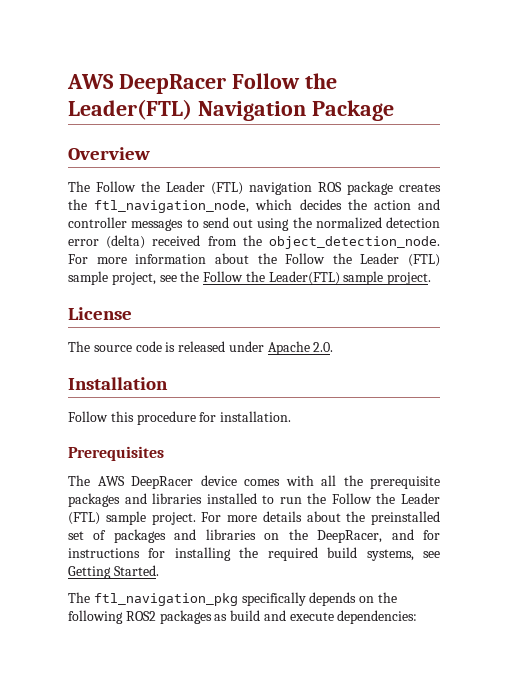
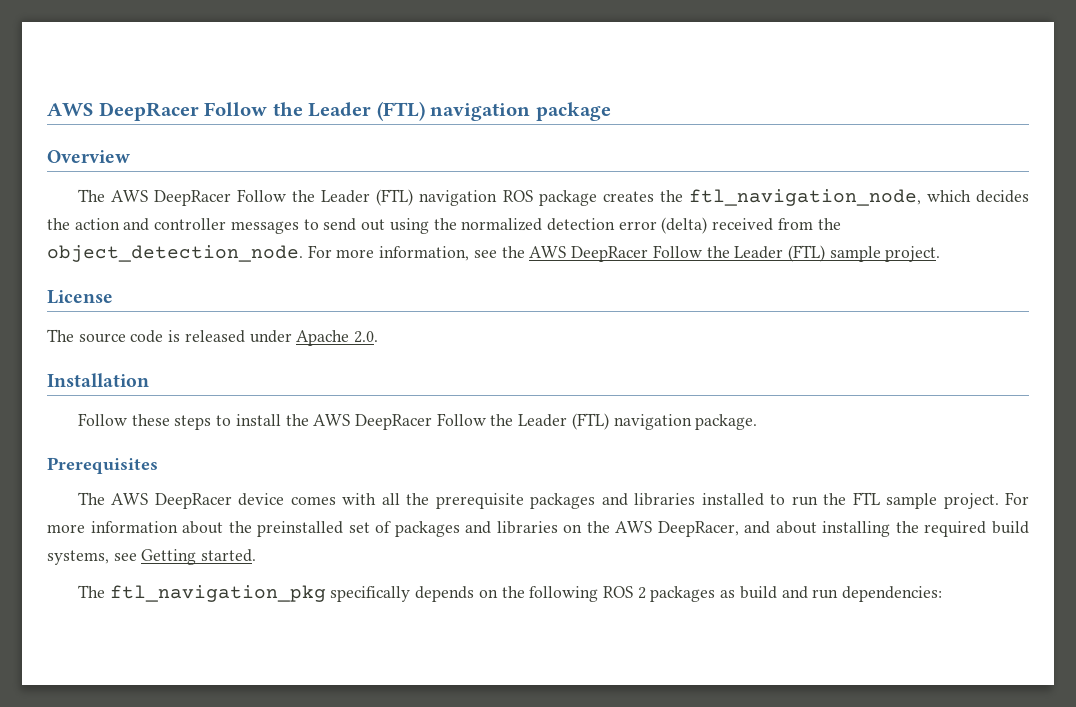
- AWS DeepRacer Follow the Leader(FTL) Navigation Package
+ AWS DeepRacer Follow the Leader (FTL) navigation package
- The Follow the Leader (FTL) navigation ROS package creates the ftl_navigation_node, which decides the action and controller messages to send out using the normalized detection error (delta) received from the object_detection_node.
+ The AWS DeepRacer Follow the Leader (FTL) navigation ROS package creates the ftl_navigation_node, which decides the action and controller messages to send out using the normalized detection error (delta) received from the object_detection_node.
- For more information about the Follow the Leader (FTL) sample project, see the Follow the Leader(FTL) sample project.
+ For more information, see the AWS DeepRacer Follow the Leader (FTL) sample project.
- Follow this procedure for installation.
+ Follow these steps to install the AWS DeepRacer Follow the Leader (FTL) navigation package.
- The AWS DeepRacer device comes with all the prerequisite packages and libraries installed to run the Follow the Leader (FTL) sample project.
+ The AWS DeepRacer device comes with all the prerequisite packages and libraries installed to run the FTL sample project.
- For more details about the preinstalled set of packages and libraries on the DeepRacer, and for instructions for installing the required build systems, see Getting Started.
+ For more information about the preinstalled set of packages and libraries on the AWS DeepRacer, and about installing the required build systems, see Getting started.
- The ftl_navigation_pkg specifically depends on the following ROS2 packages as build and execute dependencies:
+ The ftl_navigation_pkg specifically depends on the following ROS 2 packages as build and run dependencies:

